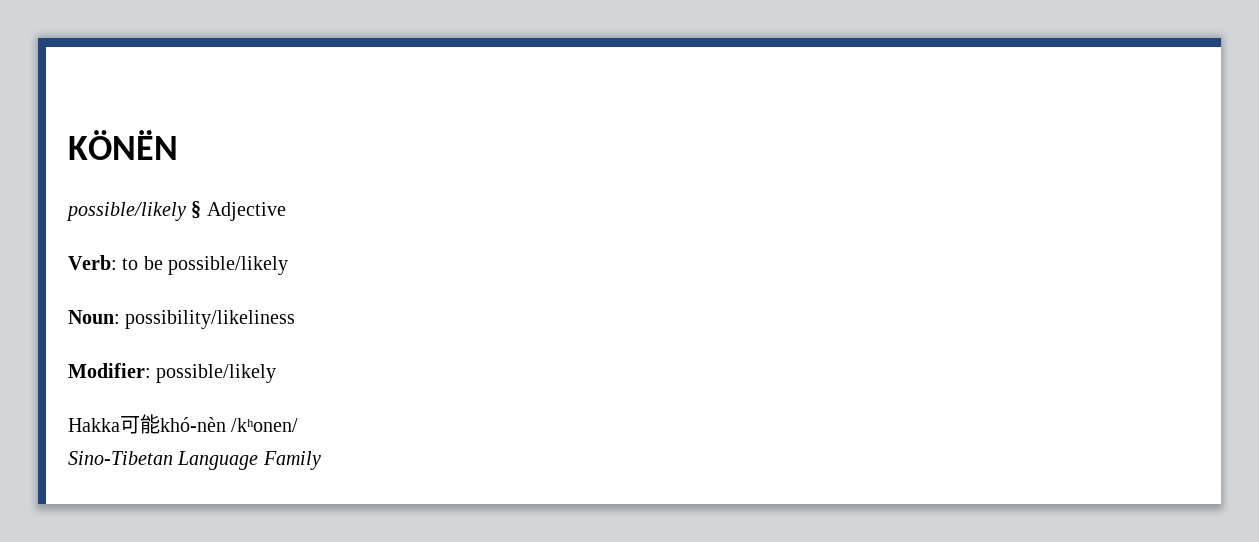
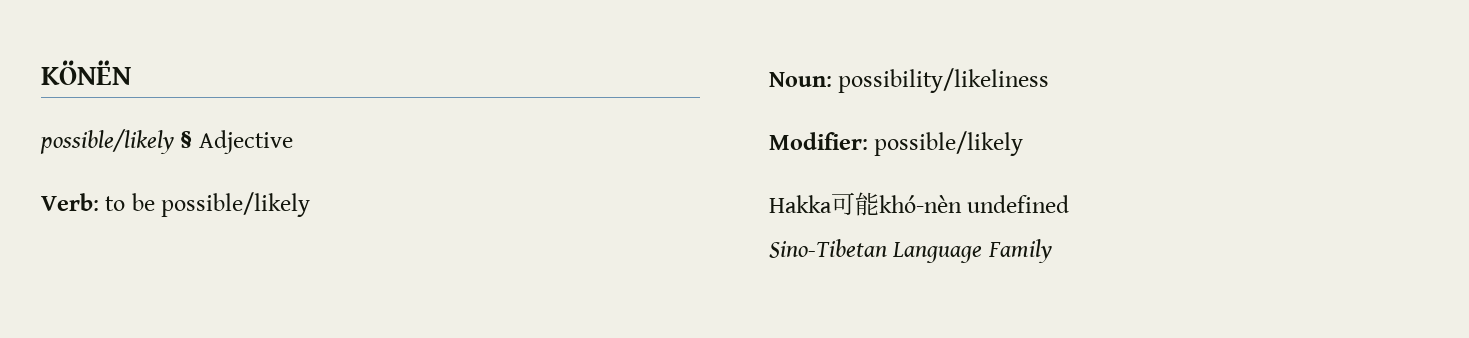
- Hakka可能khó-nèn /kʰonen/
+ Hakka可能khó-nèn undefined

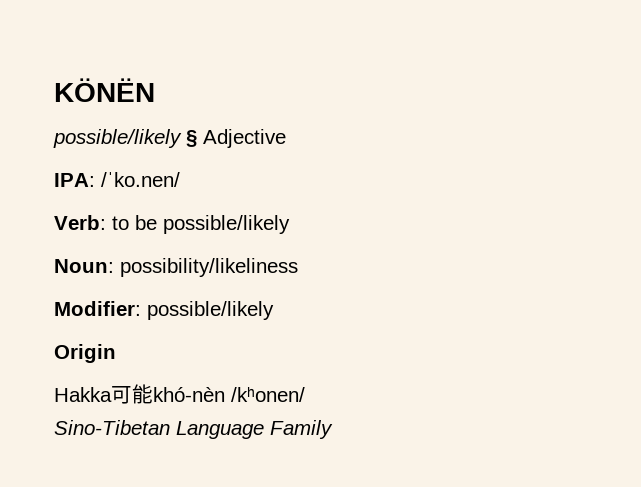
+ IPA: /ˈko.nen/
+ Origin
- Hakka可能khó-nèn undefined
+ Hakka可能khó-nèn /kʰonen/

